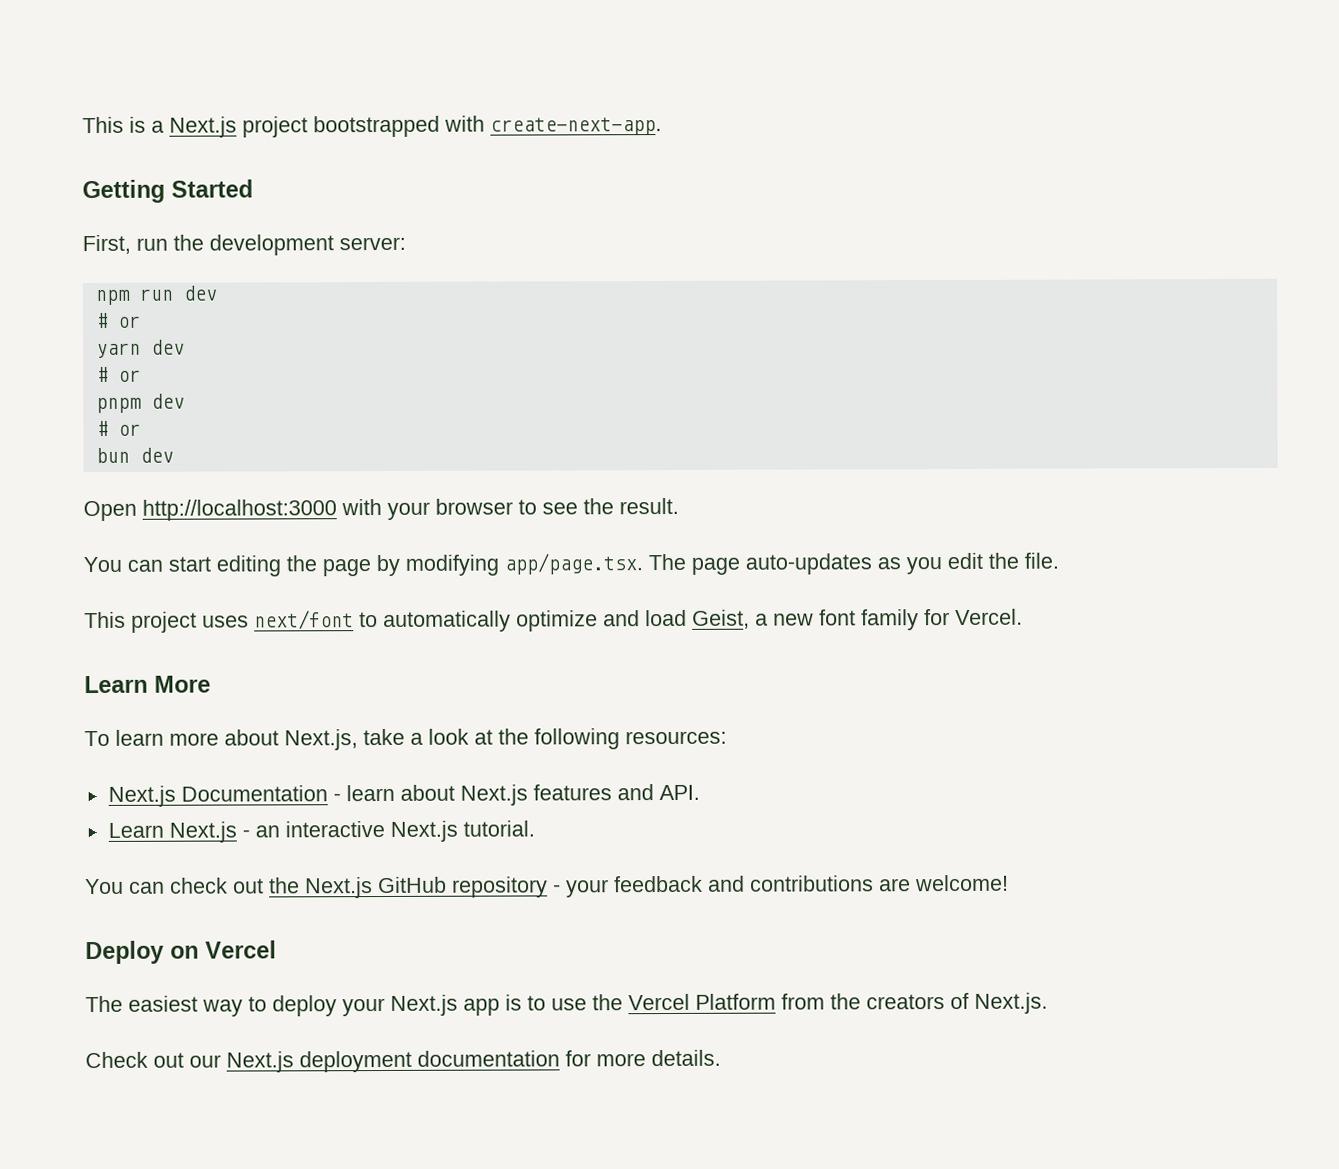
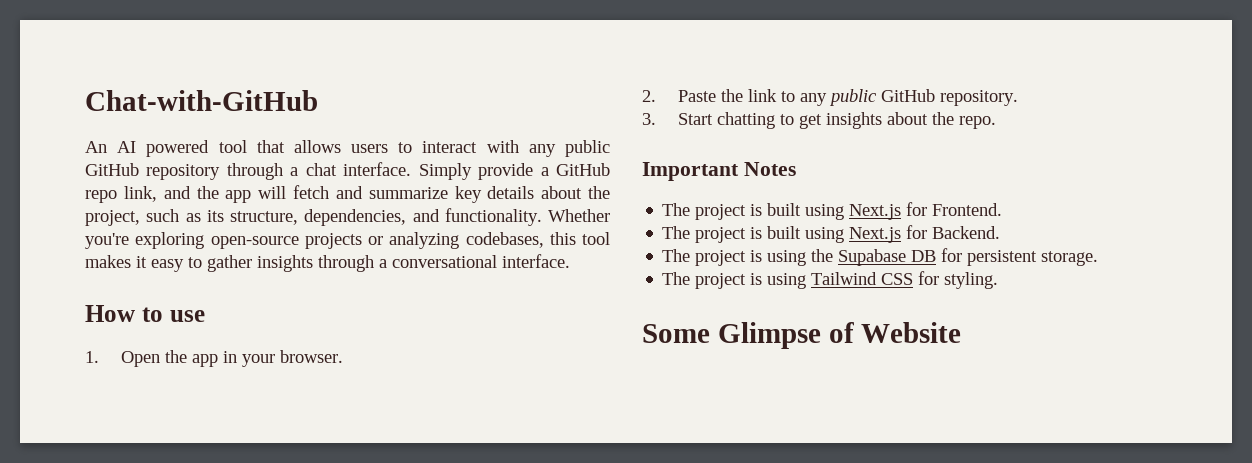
- This is a Next.js project bootstrapped with create-next-app.
- Getting Started
- First, run the development server:
- npm run dev
- # or
- yarn dev
- # or
- pnpm dev
- # or
- bun dev
- Open http://localhost:3000 with your browser to see the result.
- You can start editing the page by modifying app/page.tsx. The page auto-updates as you edit the file.
- This project uses next/font to automatically optimize and load Geist, a new font family for Vercel.
- Learn More
- To learn more about Next.js, take a look at the following resources:
- Next.js Documentation - learn about Next.js features and API.
- Learn Next.js - an interactive Next.js tutorial.
- You can check out the Next.js GitHub repository - your feedback and contributions are welcome!
- Deploy on Vercel
- The easiest way to deploy your Next.js app is to use the Vercel Platform from the creators of Next.js.
- Check out our Next.js deployment documentation for more details.
+ Chat-with-GitHub
+ An AI powered tool that allows users to interact with any public GitHub repository through a chat interface. Simply provide a GitHub repo link, and the app will fetch and summarize key details about the project, such as its structure, dependencies, and functionality. Whether you're exploring open-source projects or analyzing codebases, this tool makes it easy to gather insights through a conversational interface.
+ How to use
+ 1. Open the app in your browser.
+ 2. Paste the link to any public GitHub repository.
+ 3. Start chatting to get insights about the repo.
+ Important Notes
+ The project is built using Next.js for Frontend.
+ The project is built using Next.js for Backend.
+ The project is using the Supabase DB for persistent storage.
+ The project is using Tailwind CSS for styling.
+ Some Glimpse of Website

